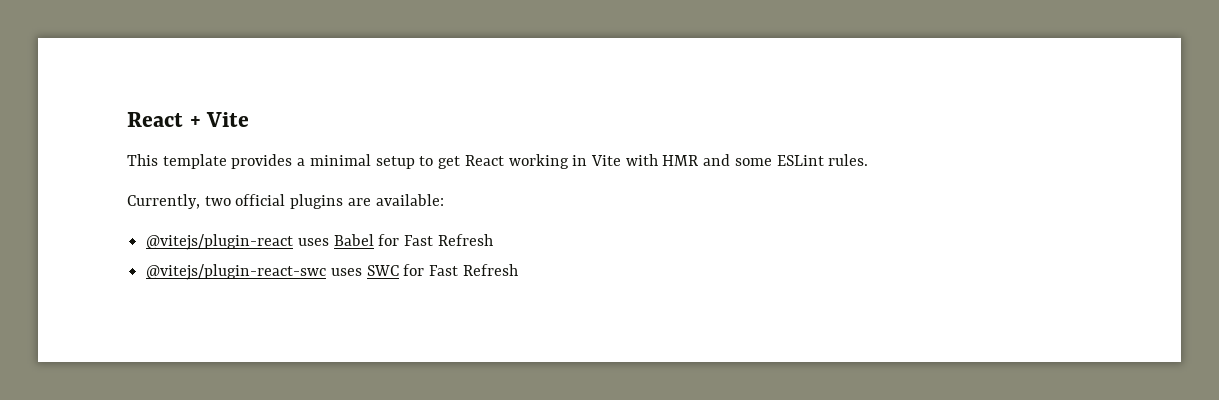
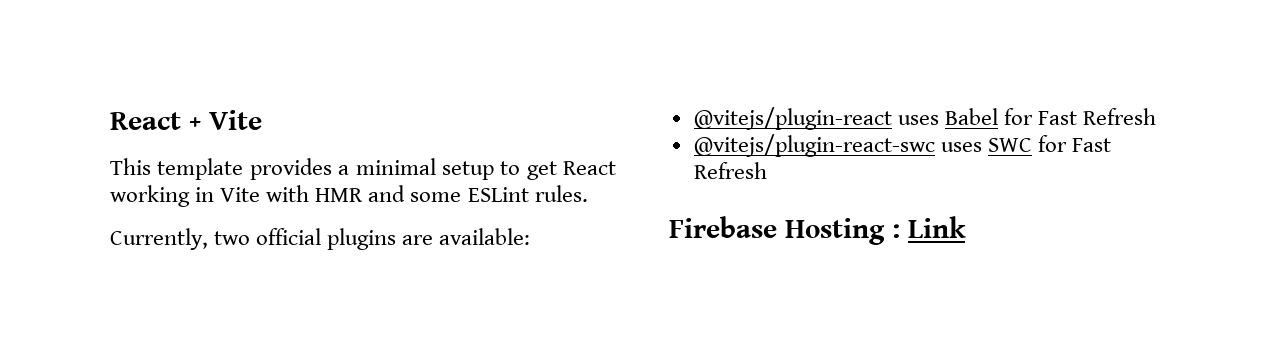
+ Firebase Hosting : Link

